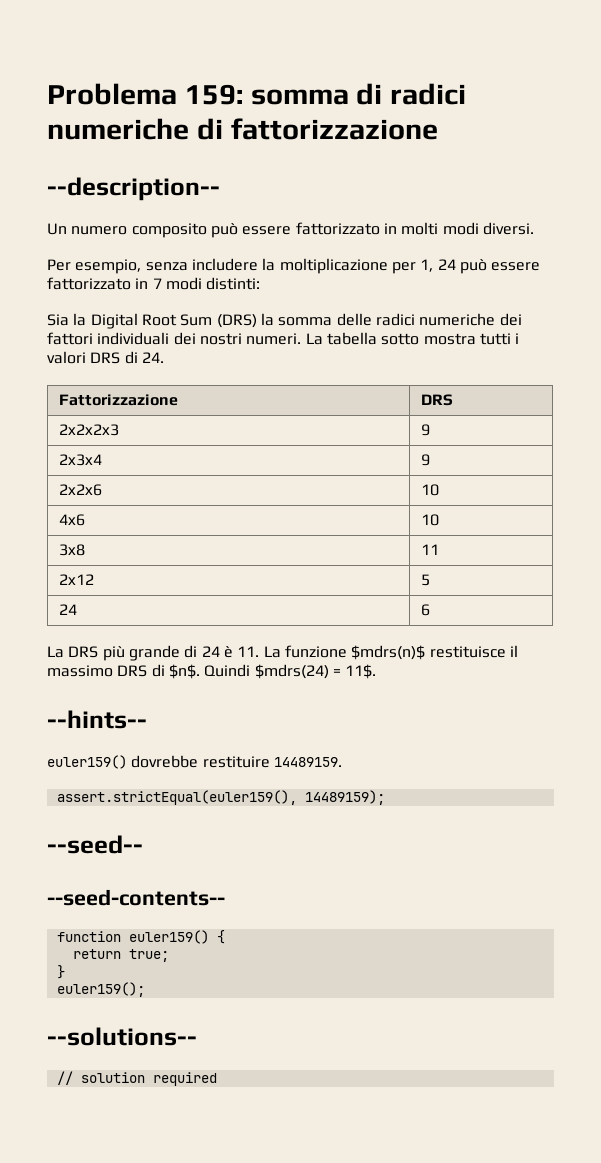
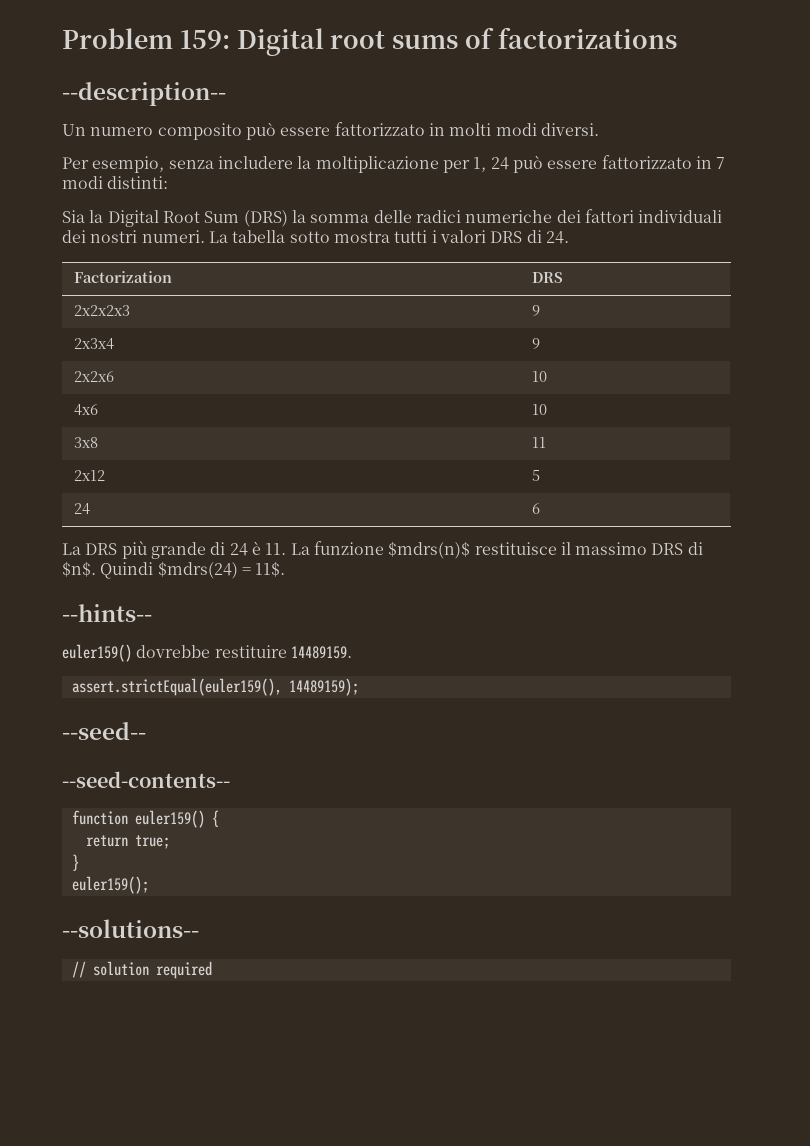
- Problema 159: somma di radici numeriche di fattorizzazione
+ Problem 159: Digital root sums of factorizations
- Fattorizzazione | DRS
+ Factorization | DRS

